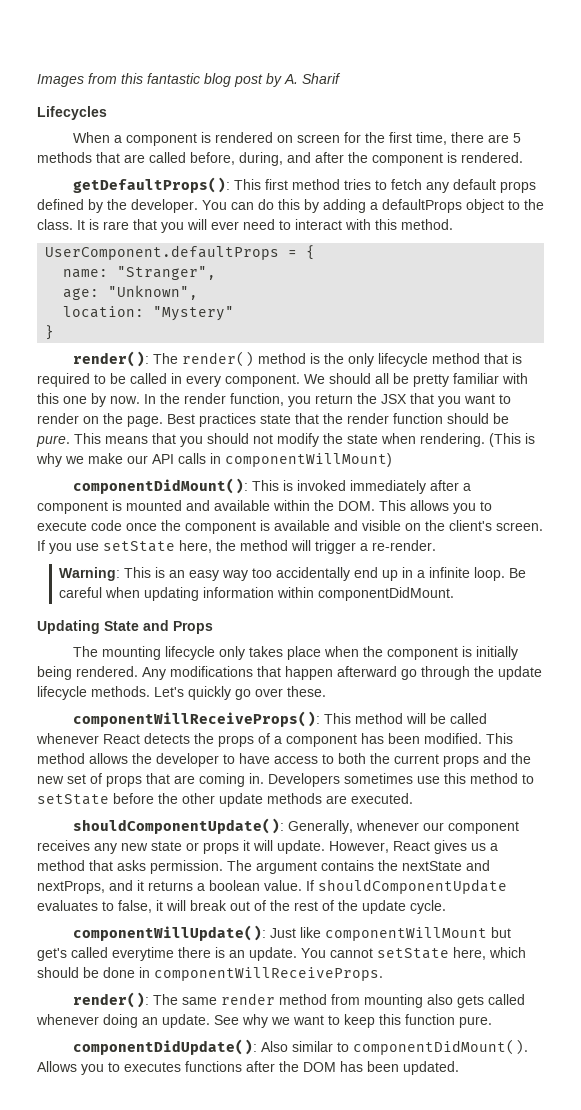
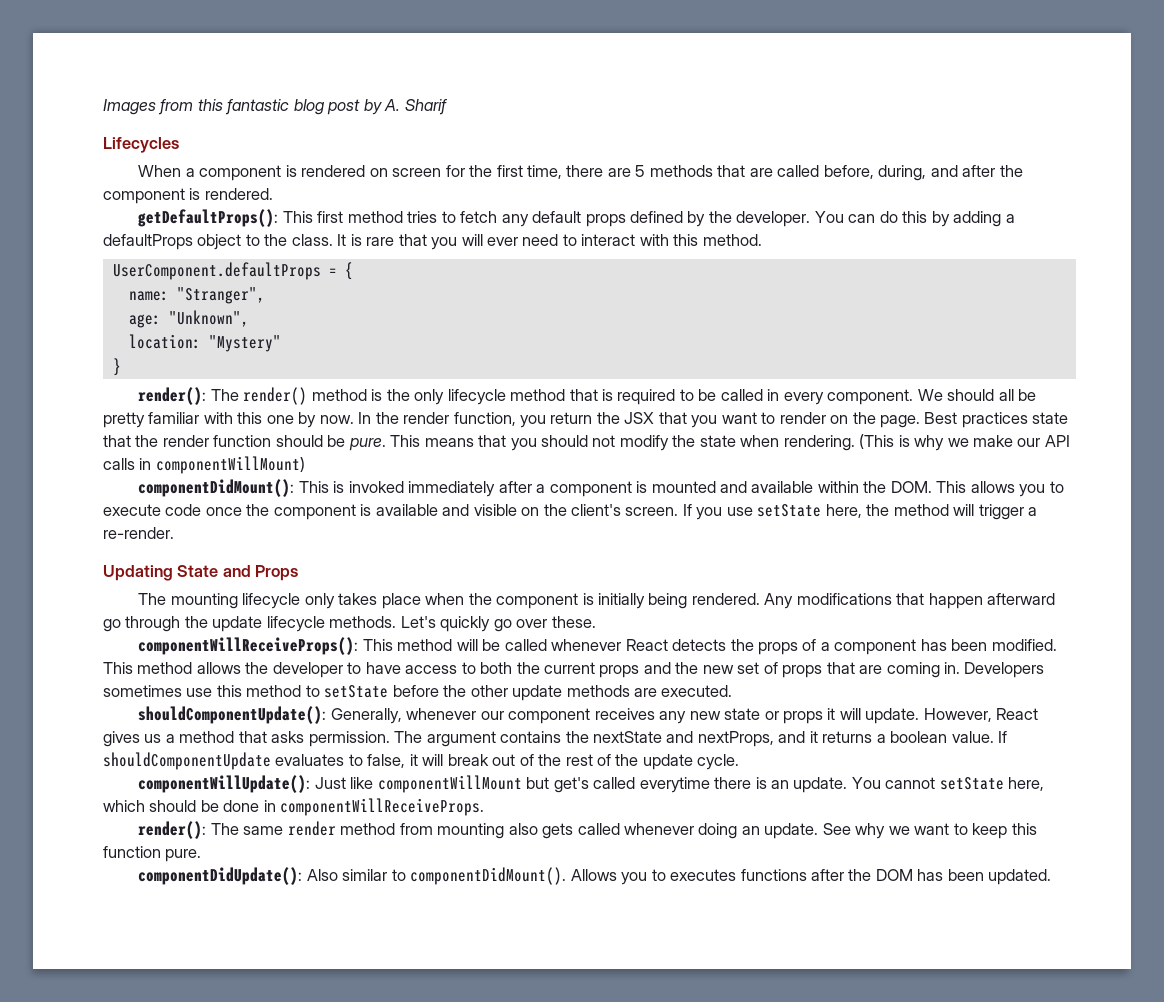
- Warning: This is an easy way too accidentally end up in a infinite loop. Be careful when updating information within componentDidMount.

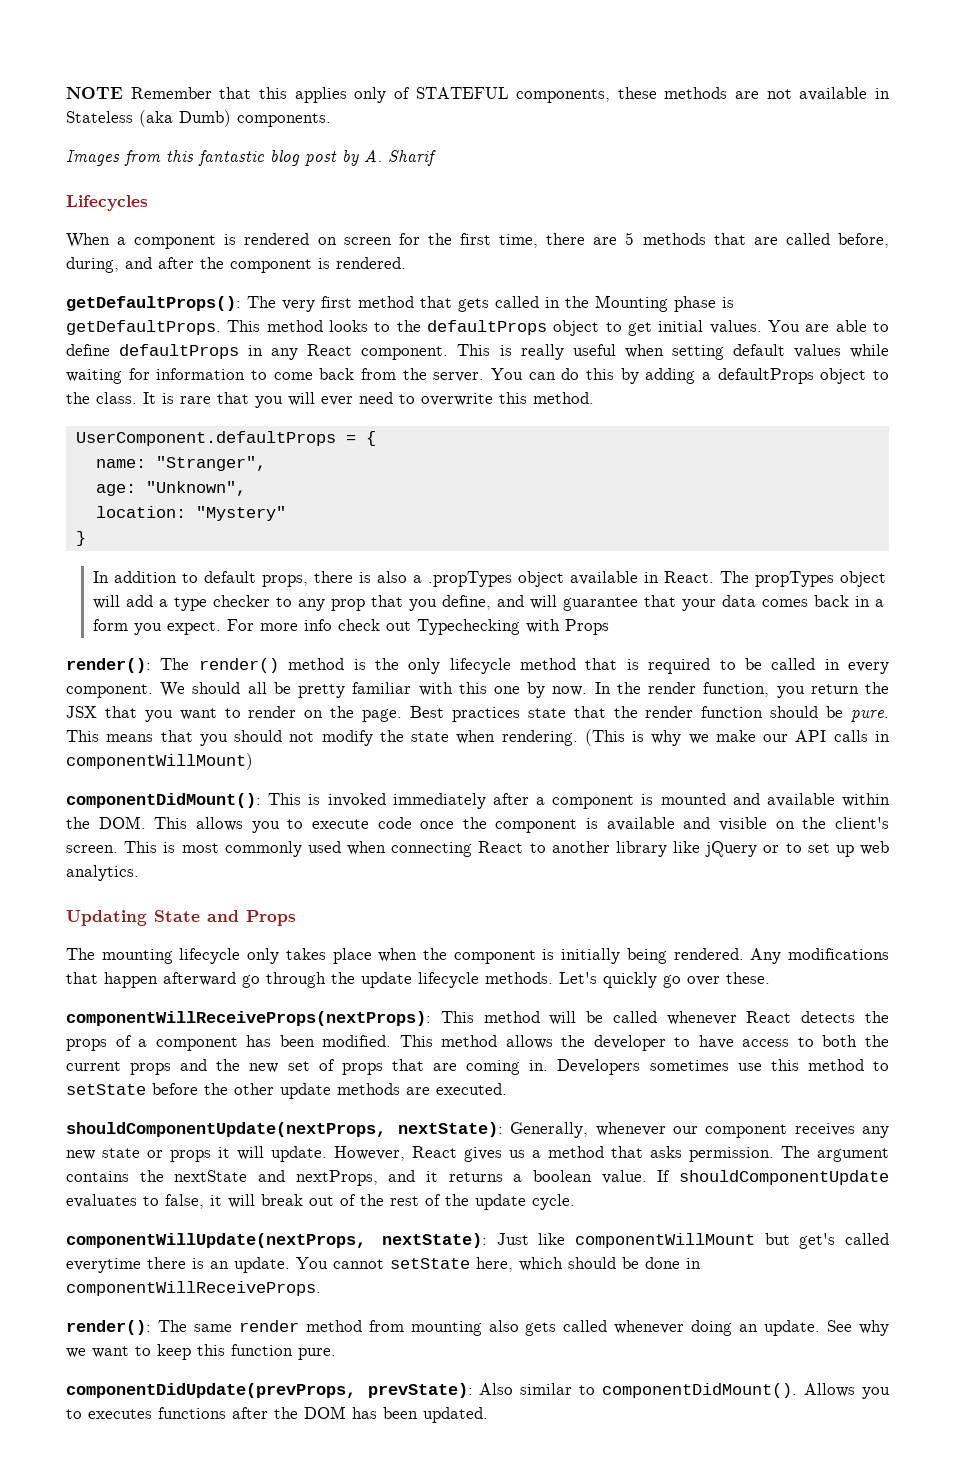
+ NOTE Remember that this applies only of STATEFUL components, these methods are not available in Stateless (aka Dumb) components.
- getDefaultProps(): This first method tries to fetch any default props defined by the developer.
+ getDefaultProps(): The very first method that gets called in the Mounting phase is getDefaultProps. This method looks to the defaultProps object to get initial values. You are able to define defaultProps in any React component. This is really useful when setting default values while waiting for information to come back from the server.
- It is rare that you will ever need to interact with this method.
+ It is rare that you will ever need to overwrite this method.
+ In addition to default props, there is also a .propTypes object available in React. The propTypes object will add a type checker to any prop that you define, and will guarantee that your data comes back in a form you expect. For more info check out Typechecking with Props
- If you use setState here, the method will trigger a re-render.
+ This is most commonly used when connecting React to another library like jQuery or to set up web analytics.
- componentWillReceiveProps(): This method will be called whenever React detects the props of a component has been modified.
+ componentWillReceiveProps(nextProps): This method will be called whenever React detects the props of a component has been modified.
- shouldComponentUpdate(): Generally, whenever our component receives any new state or props it will update.
+ shouldComponentUpdate(nextProps, nextState): Generally, whenever our component receives any new state or props it will update.
- componentWillUpdate(): Just like componentWillMount but get's called everytime there is an update.
+ componentWillUpdate(nextProps, nextState): Just like componentWillMount but get's called everytime there is an update.
- componentDidUpdate(): Also similar to componentDidMount().
+ componentDidUpdate(prevProps, prevState): Also similar to componentDidMount().

